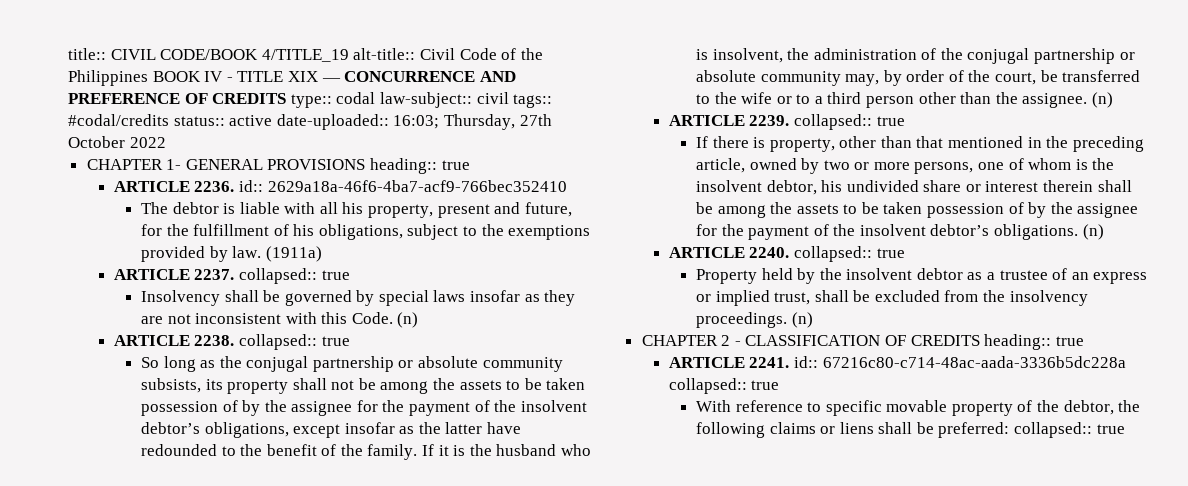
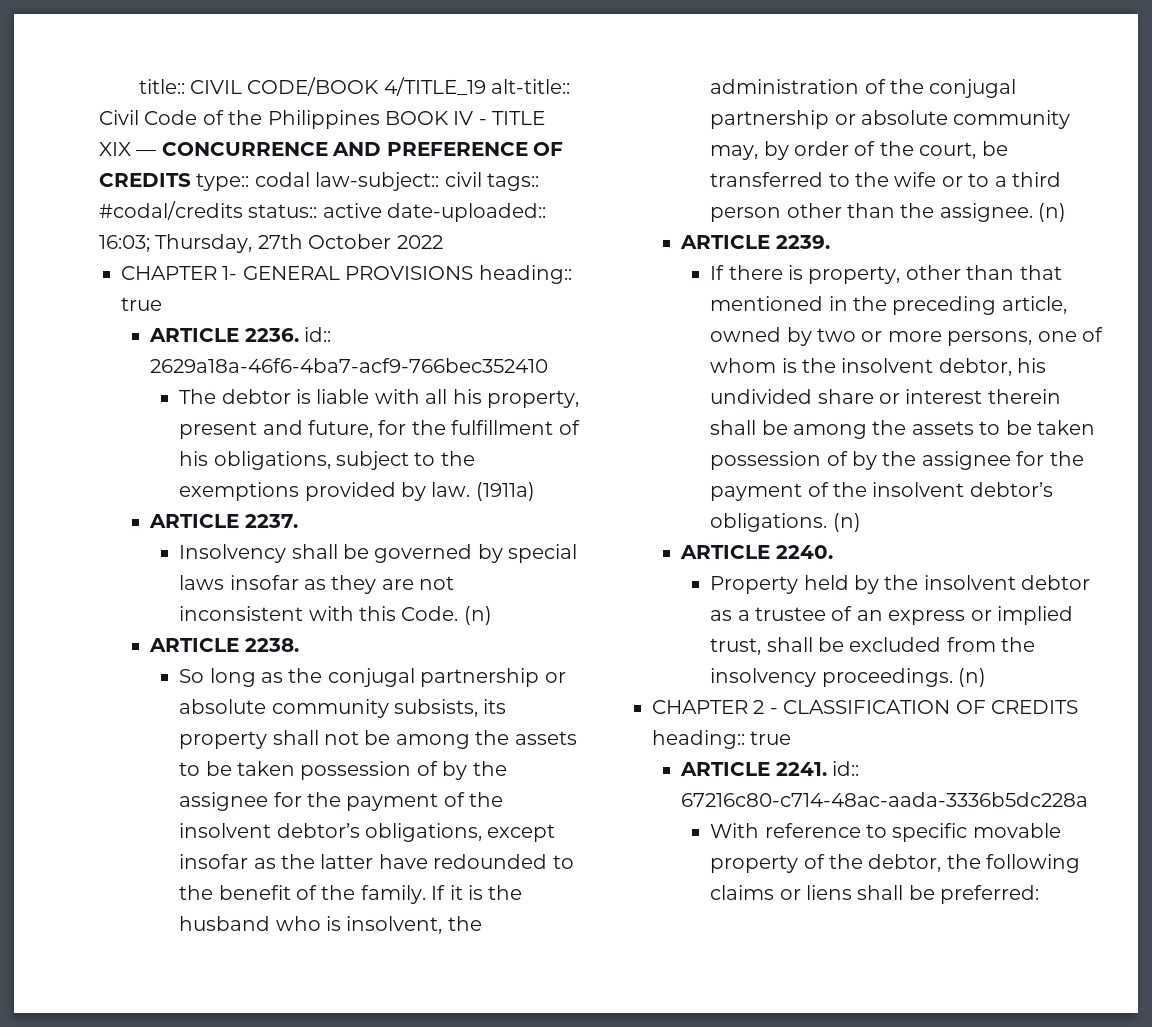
- ARTICLE 2237. collapsed:: true
+ ARTICLE 2237.
- ARTICLE 2238. collapsed:: true
+ ARTICLE 2238.
- ARTICLE 2239. collapsed:: true
+ ARTICLE 2239.
- ARTICLE 2240. collapsed:: true
+ ARTICLE 2240.
- ARTICLE 2241. id:: 67216c80-c714-48ac-aada-3336b5dc228a collapsed:: true
+ ARTICLE 2241. id:: 67216c80-c714-48ac-aada-3336b5dc228a
- With reference to specific movable property of the debtor, the following claims or liens shall be preferred: collapsed:: true
+ With reference to specific movable property of the debtor, the following claims or liens shall be preferred:

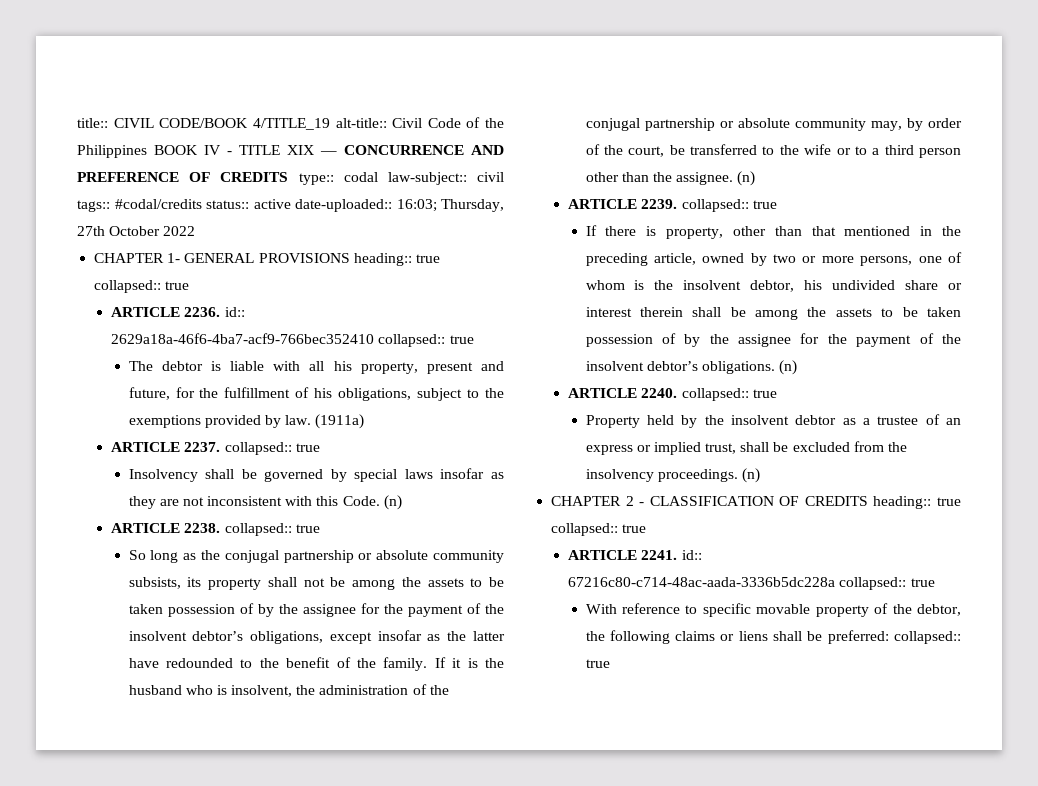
- CHAPTER 1- GENERAL PROVISIONS heading:: true
+ CHAPTER 1- GENERAL PROVISIONS heading:: true collapsed:: true
- ARTICLE 2236. id:: 2629a18a-46f6-4ba7-acf9-766bec352410
+ ARTICLE 2236. id:: 2629a18a-46f6-4ba7-acf9-766bec352410 collapsed:: true
- ARTICLE 2237.
+ ARTICLE 2237. collapsed:: true
- ARTICLE 2238.
+ ARTICLE 2238. collapsed:: true
- ARTICLE 2239.
+ ARTICLE 2239. collapsed:: true
- ARTICLE 2240.
+ ARTICLE 2240. collapsed:: true
- CHAPTER 2 - CLASSIFICATION OF CREDITS heading:: true
+ CHAPTER 2 - CLASSIFICATION OF CREDITS heading:: true collapsed:: true
- ARTICLE 2241. id:: 67216c80-c714-48ac-aada-3336b5dc228a
+ ARTICLE 2241. id:: 67216c80-c714-48ac-aada-3336b5dc228a collapsed:: true
- With reference to specific movable property of the debtor, the following claims or liens shall be preferred:
+ With reference to specific movable property of the debtor, the following claims or liens shall be preferred: collapsed:: true

